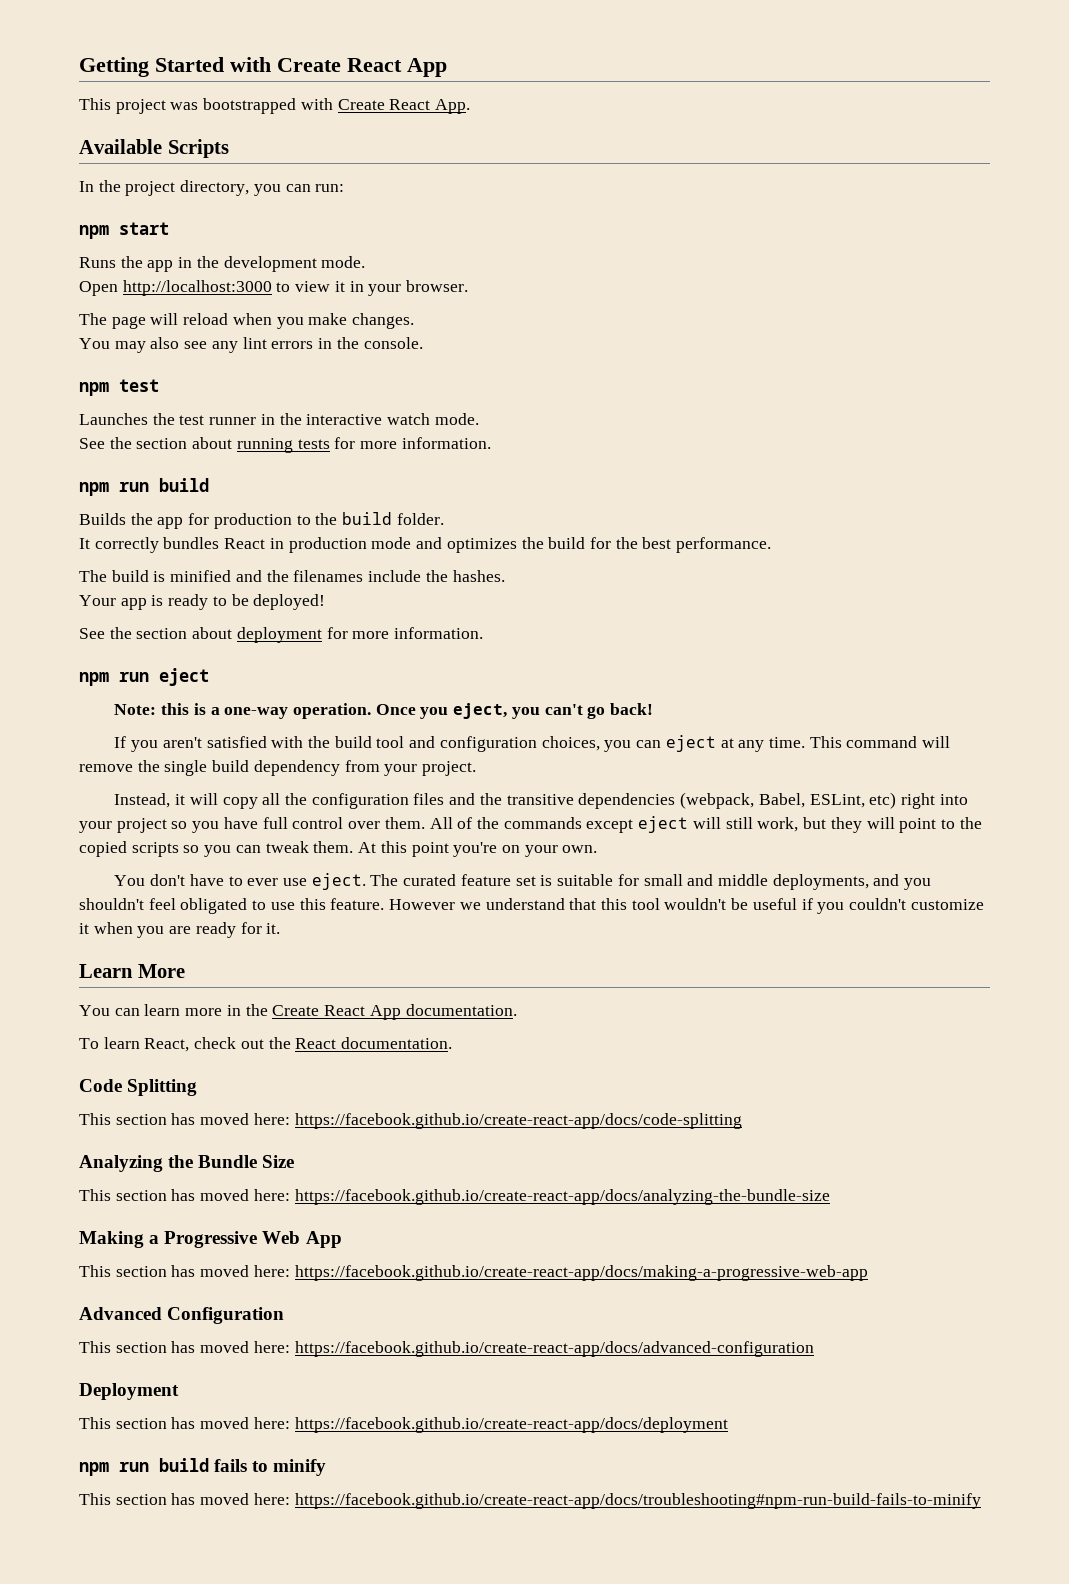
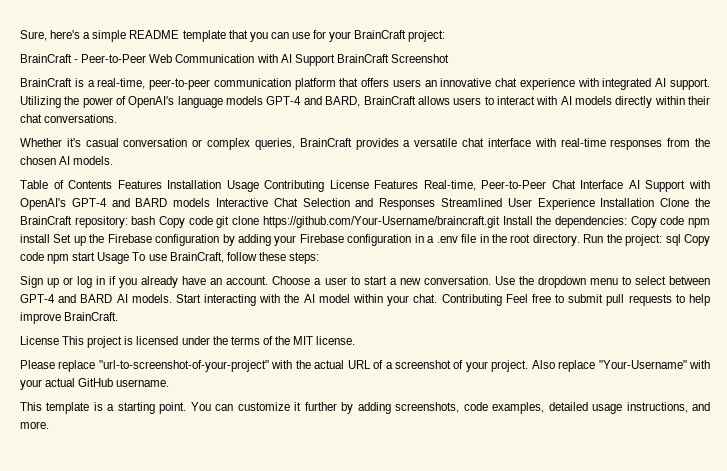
- Getting Started with Create React App
- This project was bootstrapped with Create React App.
- Available Scripts
- In the project directory, you can run:
- npm start
- Runs the app in the development mode.
- Open http://localhost:3000 to view it in your browser.
- The page will reload when you make changes.
- You may also see any lint errors in the console.
- npm test
- Launches the test runner in the interactive watch mode.
- See the section about running tests for more information.
- npm run build
- Builds the app for production to the build folder.
- It correctly bundles React in production mode and optimizes the build for the best performance.
- The build is minified and the filenames include the hashes.
- Your app is ready to be deployed!
- See the section about deployment for more information.
- npm run eject
- Note: this is a one-way operation. Once you eject, you can't go back!
- If you aren't satisfied with the build tool and configuration choices, you can eject at any time. This command will remove the single build dependency from your project.
- Instead, it will copy all the configuration files and the transitive dependencies (webpack, Babel, ESLint, etc) right into your project so you have full control over them. All of the commands except eject will still work, but they will point to the copied scripts so you can tweak them. At this point you're on your own.
- You don't have to ever use eject. The curated feature set is suitable for small and middle deployments, and you shouldn't feel obligated to use this feature. However we understand that this tool wouldn't be useful if you couldn't customize it when you are ready for it.
- Learn More
- You can learn more in the Create React App documentation.
- To learn React, check out the React documentation.
- Code Splitting
- This section has moved here: https://facebook.github.io/create-react-app/docs/code-splitting
- Analyzing the Bundle Size
- This section has moved here: https://facebook.github.io/create-react-app/docs/analyzing-the-bundle-size
- Making a Progressive Web App
- This section has moved here: https://facebook.github.io/create-react-app/docs/making-a-progressive-web-app
- Advanced Configuration
- This section has moved here: https://facebook.github.io/create-react-app/docs/advanced-configuration
- Deployment
- This section has moved here: https://facebook.github.io/create-react-app/docs/deployment
- npm run build fails to minify
- This section has moved here: https://facebook.github.io/create-react-app/docs/troubleshooting#npm-run-build-fails-to-minify
+ Sure, here's a simple README template that you can use for your BrainCraft project:
+ BrainCraft - Peer-to-Peer Web Communication with AI Support BrainCraft Screenshot
+ BrainCraft is a real-time, peer-to-peer communication platform that offers users an innovative chat experience with integrated AI support. Utilizing the power of OpenAI's language models GPT-4 and BARD, BrainCraft allows users to interact with AI models directly within their chat conversations.
+ Whether it's casual conversation or complex queries, BrainCraft provides a versatile chat interface with real-time responses from the chosen AI models.
+ Table of Contents Features Installation Usage Contributing License Features Real-time, Peer-to-Peer Chat Interface AI Support with OpenAI's GPT-4 and BARD models Interactive Chat Selection and Responses Streamlined User Experience Installation Clone the BrainCraft repository: bash Copy code git clone https://github.com/Your-Username/braincraft.git Install the dependencies: Copy code npm install Set up the Firebase configuration by adding your Firebase configuration in a .env file in the root directory. Run the project: sql Copy code npm start Usage To use BrainCraft, follow these steps:
+ Sign up or log in if you already have an account. Choose a user to start a new conversation. Use the dropdown menu to select between GPT-4 and BARD AI models. Start interacting with the AI model within your chat. Contributing Feel free to submit pull requests to help improve BrainCraft.
+ License This project is licensed under the terms of the MIT license.
+ Please replace "url-to-screenshot-of-your-project" with the actual URL of a screenshot of your project. Also replace "Your-Username" with your actual GitHub username.
+ This template is a starting point. You can customize it further by adding screenshots, code examples, detailed usage instructions, and more.

